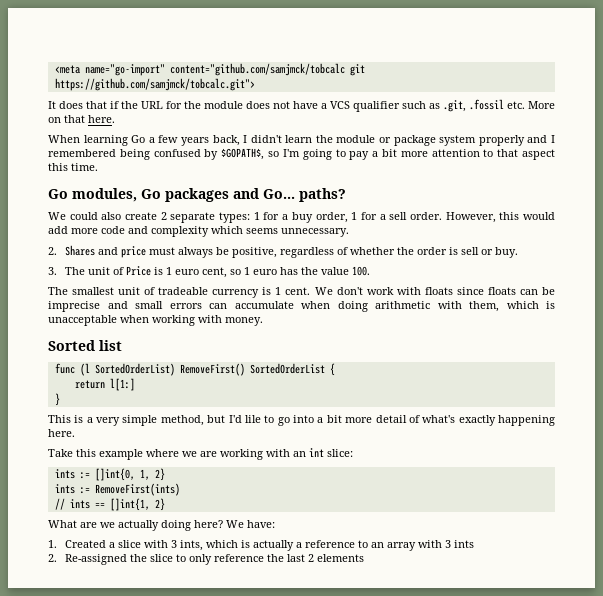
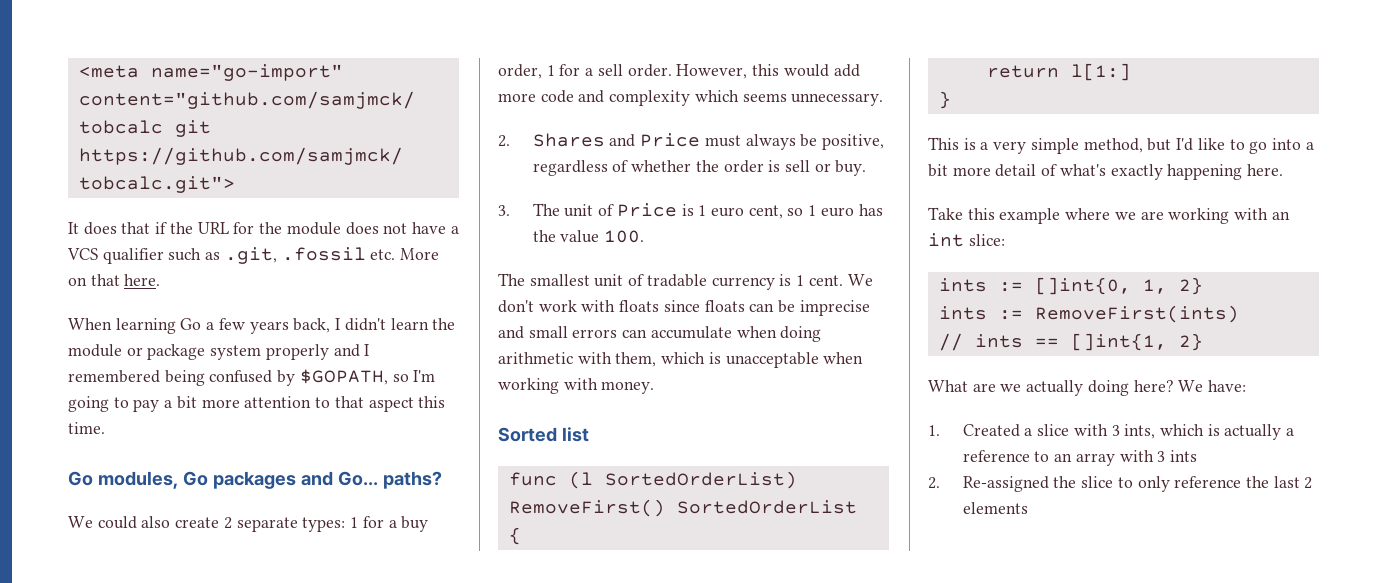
- When learning Go a few years back, I didn't learn the module or package system properly and I remembered being confused by $GOPATH$, so I'm going to pay a bit more attention to that aspect this time.
+ When learning Go a few years back, I didn't learn the module or package system properly and I remembered being confused by $GOPATH, so I'm going to pay a bit more attention to that aspect this time.
- 2. Shares and price must always be positive, regardless of whether the order is sell or buy.
+ 2. Shares and Price must always be positive, regardless of whether the order is sell or buy.
- The smallest unit of tradeable currency is 1 cent.
+ The smallest unit of tradable currency is 1 cent.
- This is a very simple method, but I'd lile to go into a bit more detail of what's exactly happening here.
+ This is a very simple method, but I'd like to go into a bit more detail of what's exactly happening here.

